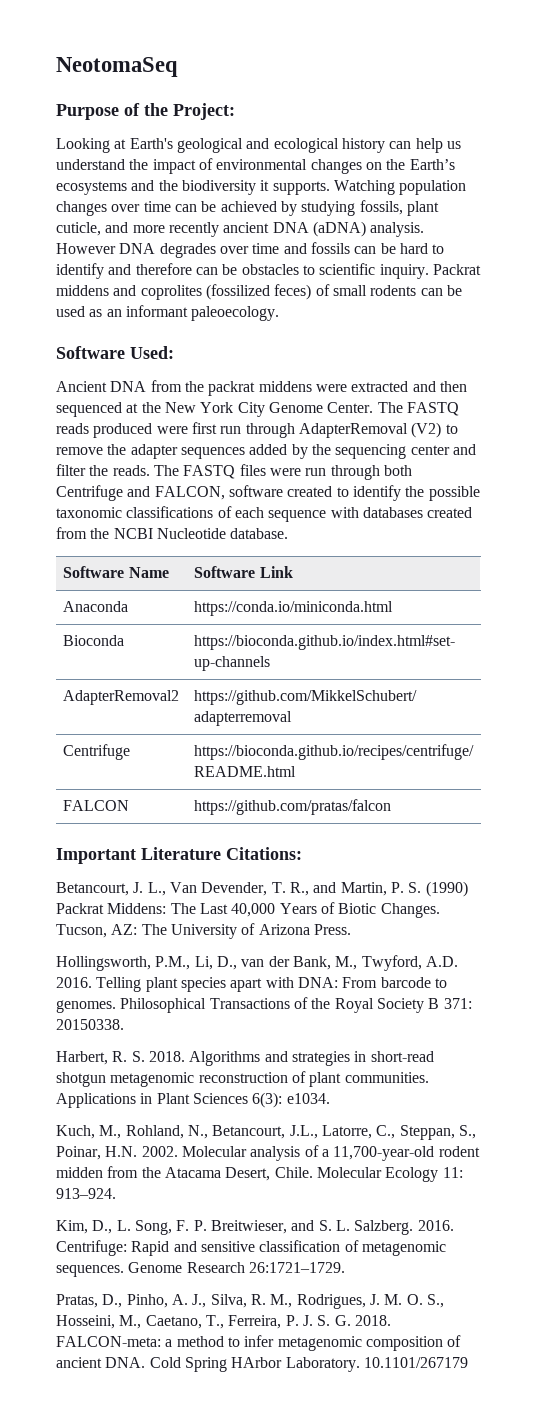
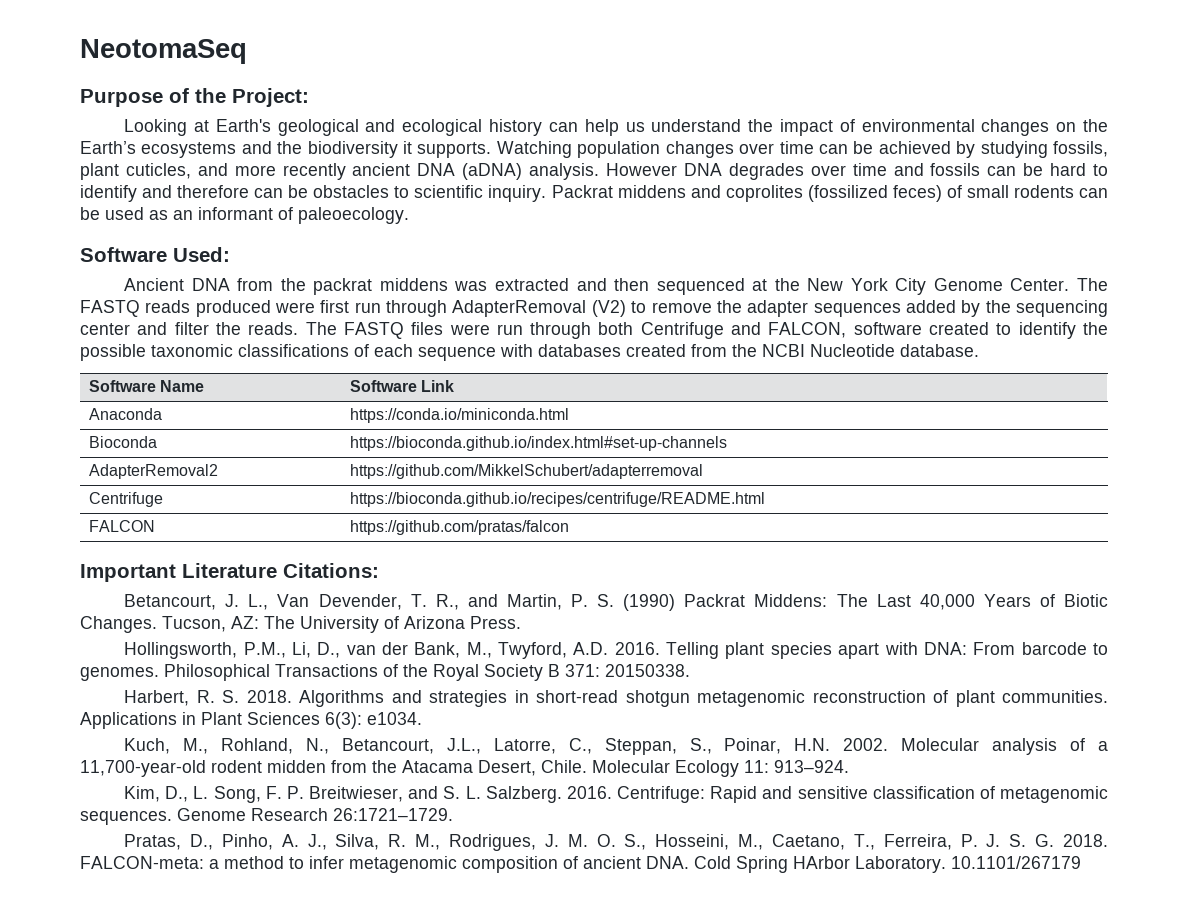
- Watching population changes over time can be achieved by studying fossils, plant cuticle, and more recently ancient DNA (aDNA) analysis.
+ Watching population changes over time can be achieved by studying fossils, plant cuticles, and more recently ancient DNA (aDNA) analysis.
- Packrat middens and coprolites (fossilized feces) of small rodents can be used as an informant paleoecology.
+ Packrat middens and coprolites (fossilized feces) of small rodents can be used as an informant of paleoecology.
- Ancient DNA from the packrat middens were extracted and then sequenced at the New York City Genome Center.
+ Ancient DNA from the packrat middens was extracted and then sequenced at the New York City Genome Center.

